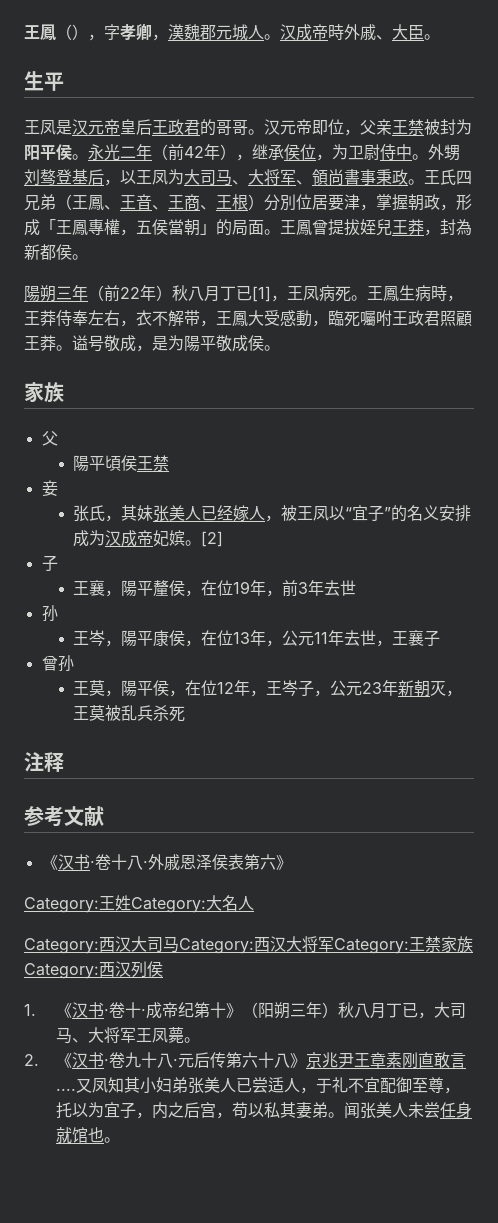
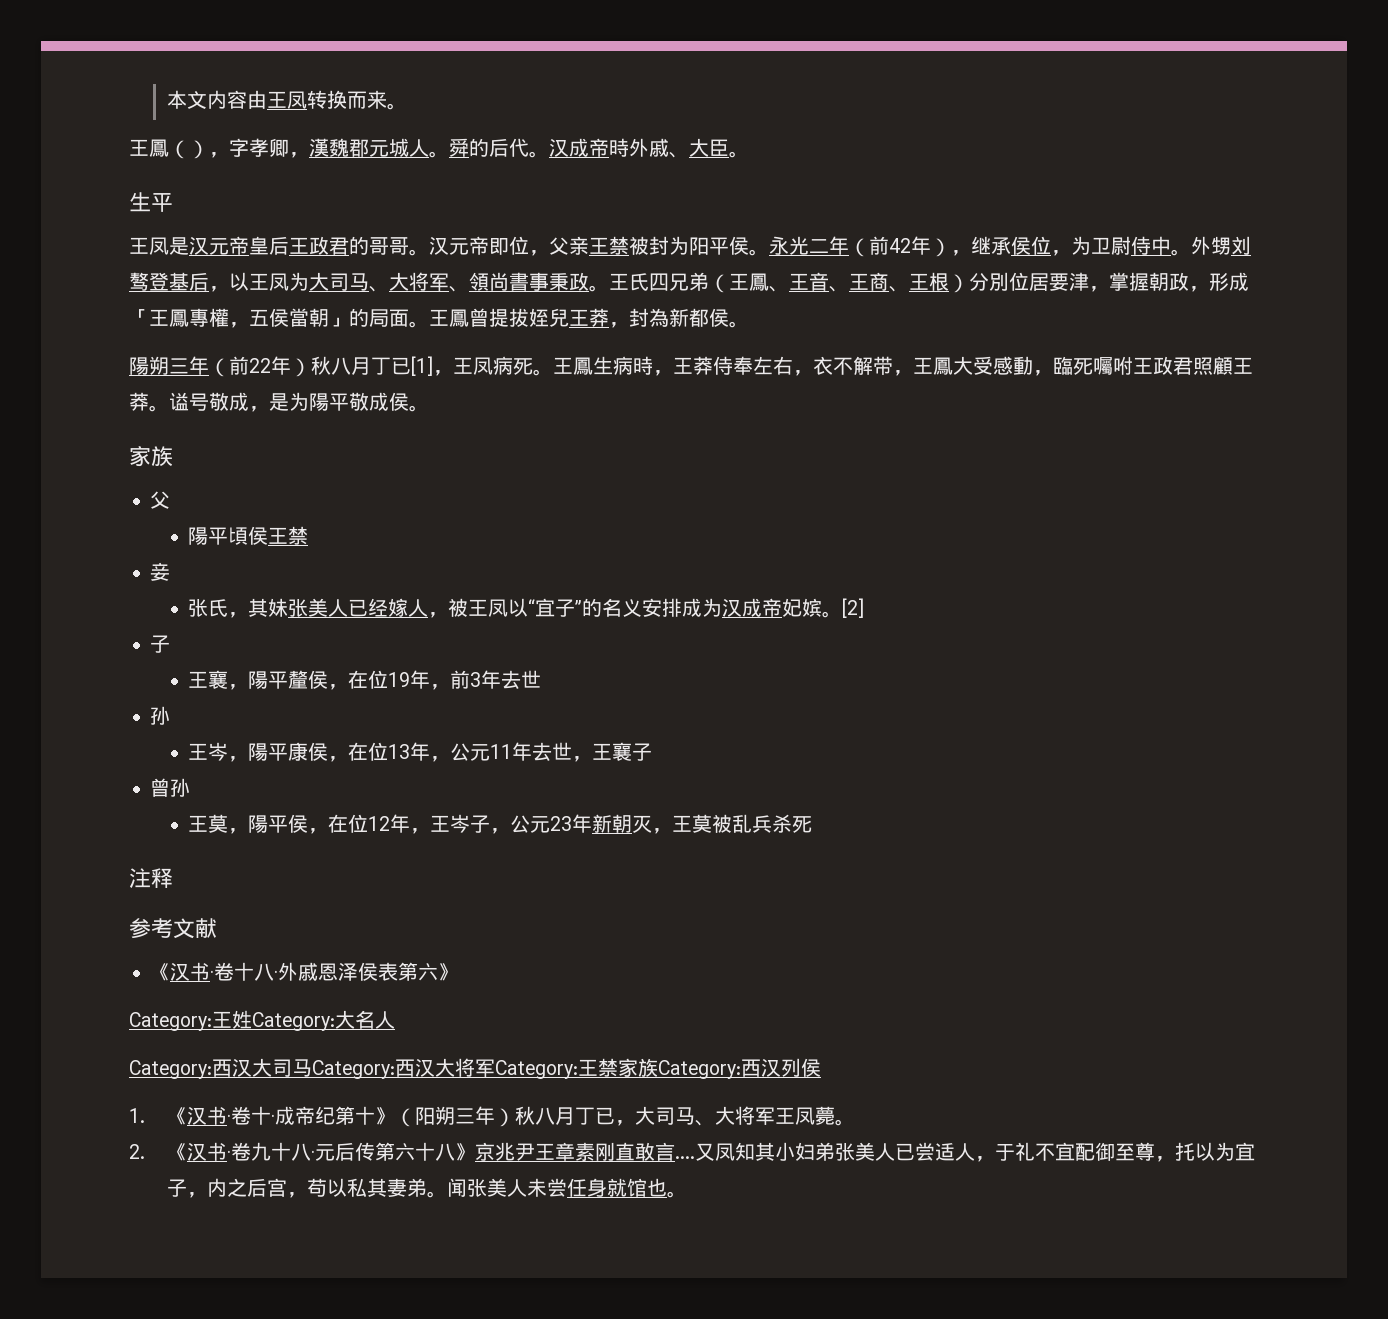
+ 本文内容由王凤转换而来。
+ 舜的后代。

